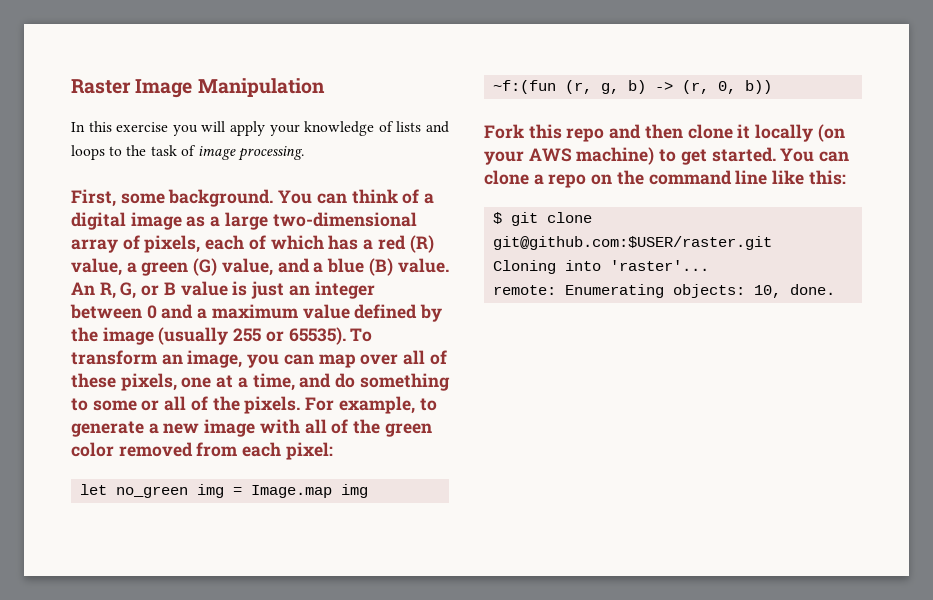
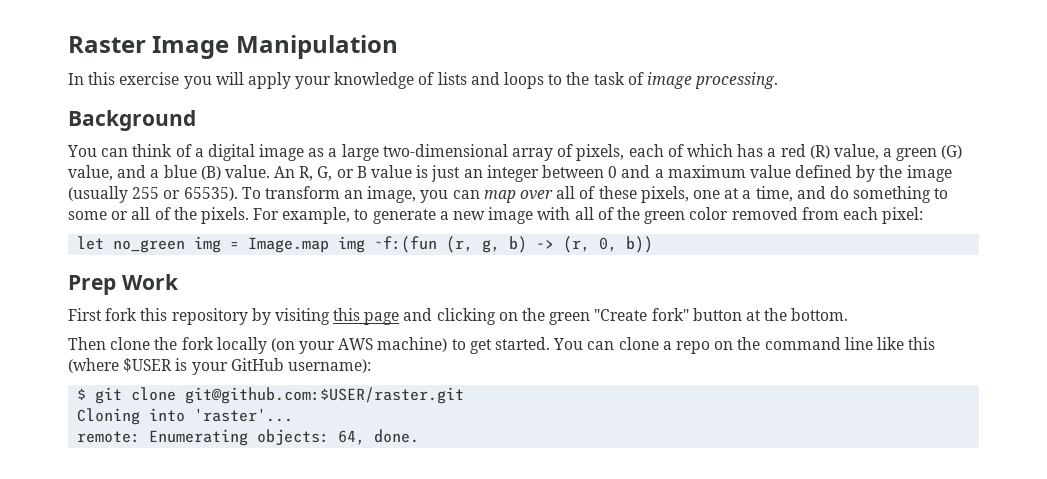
- First, some background. You can think of a digital image as a large two-dimensional array of pixels, each of which has a red (R) value, a green (G) value, and a blue (B) value.
+ Background
+ You can think of a digital image as a large two-dimensional array of pixels, each of which has a red (R) value, a green (G) value, and a blue (B) value.
- Fork this repo and then clone it locally (on your AWS machine) to get started.
+ Prep Work
+ First fork this repository by visiting this page and clicking on the green "Create fork" button at the bottom.
+ Then clone the fork locally (on your AWS machine) to get started.
- You can clone a repo on the command line like this:
+ You can clone a repo on the command line like this (where $USER is your GitHub username):
- remote: Enumerating objects: 10, done.
+ remote: Enumerating objects: 64, done.

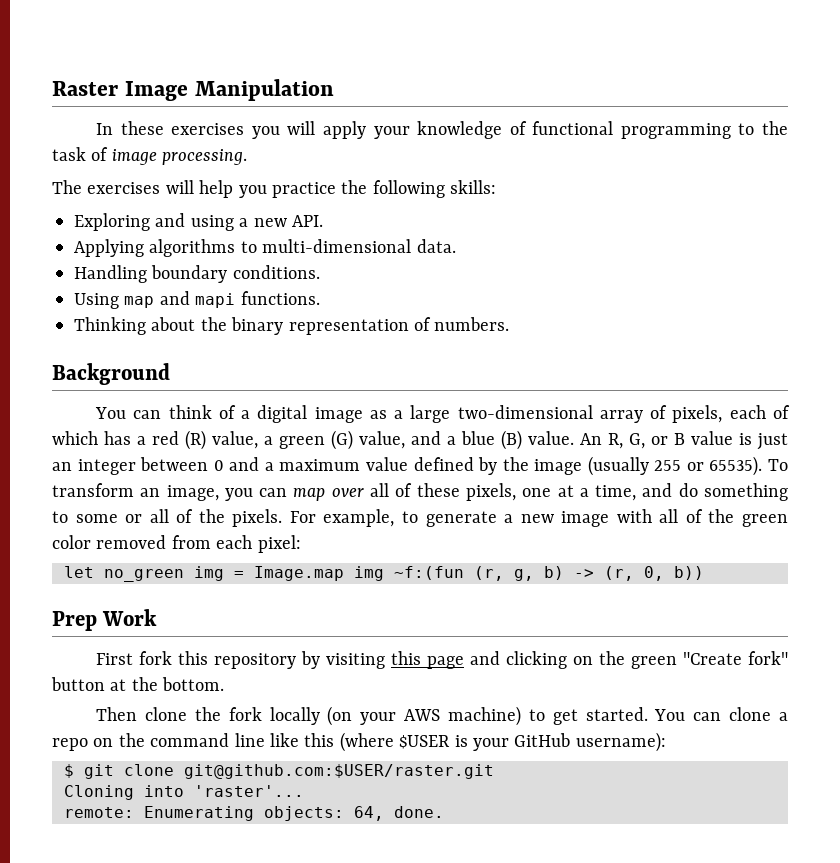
- In this exercise you will apply your knowledge of lists and loops to the task of image processing.
+ In these exercises you will apply your knowledge of functional programming to the task of image processing.
+ The exercises will help you practice the following skills:
+ Exploring and using a new API.
+ Applying algorithms to multi-dimensional data.
+ Handling boundary conditions.
+ Using map and mapi functions.
+ Thinking about the binary representation of numbers.

